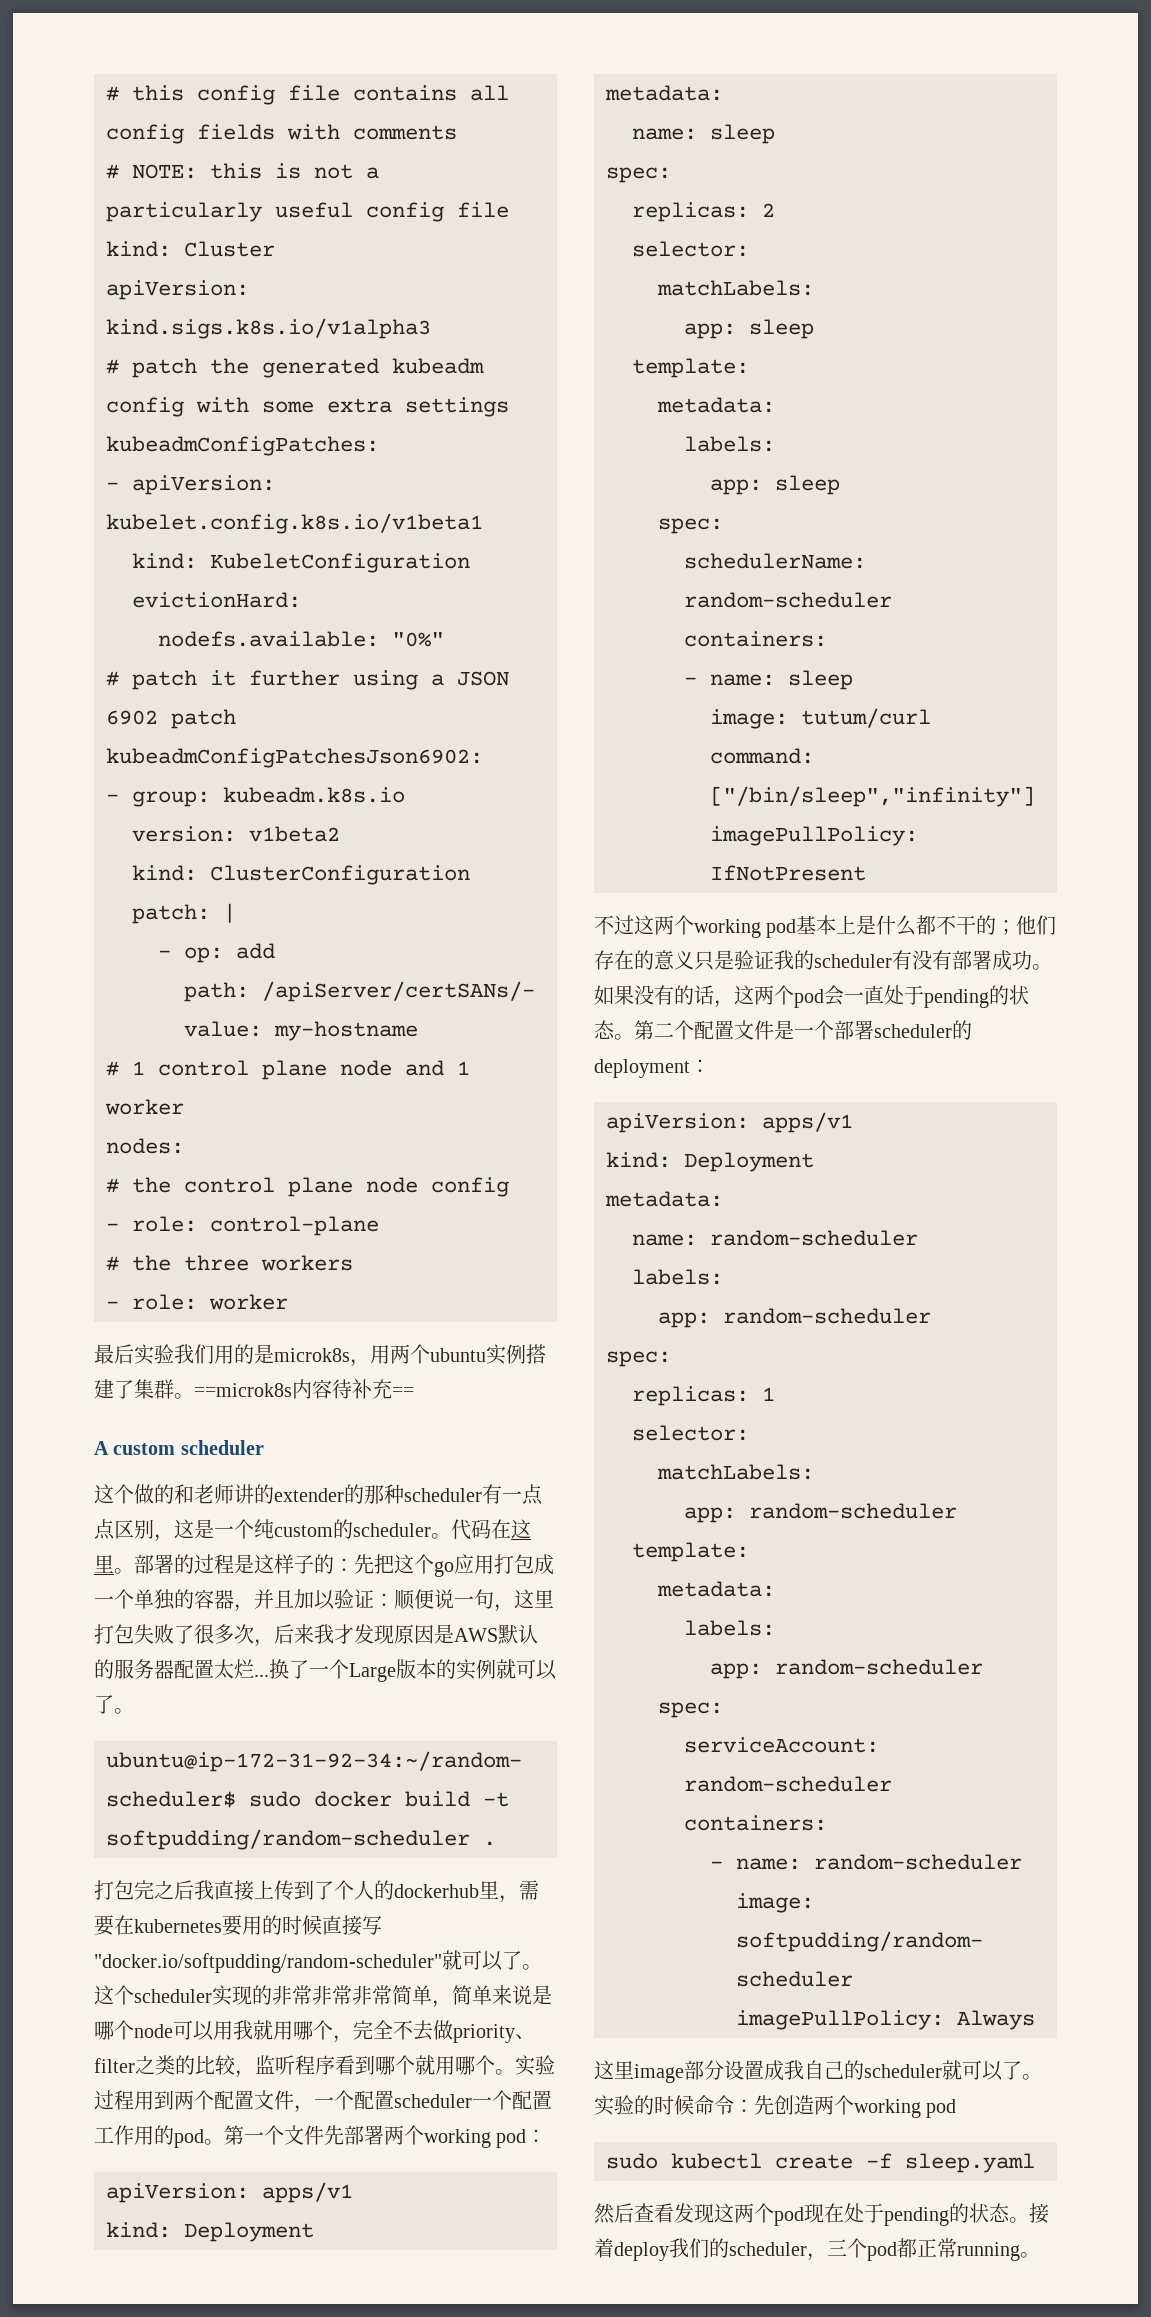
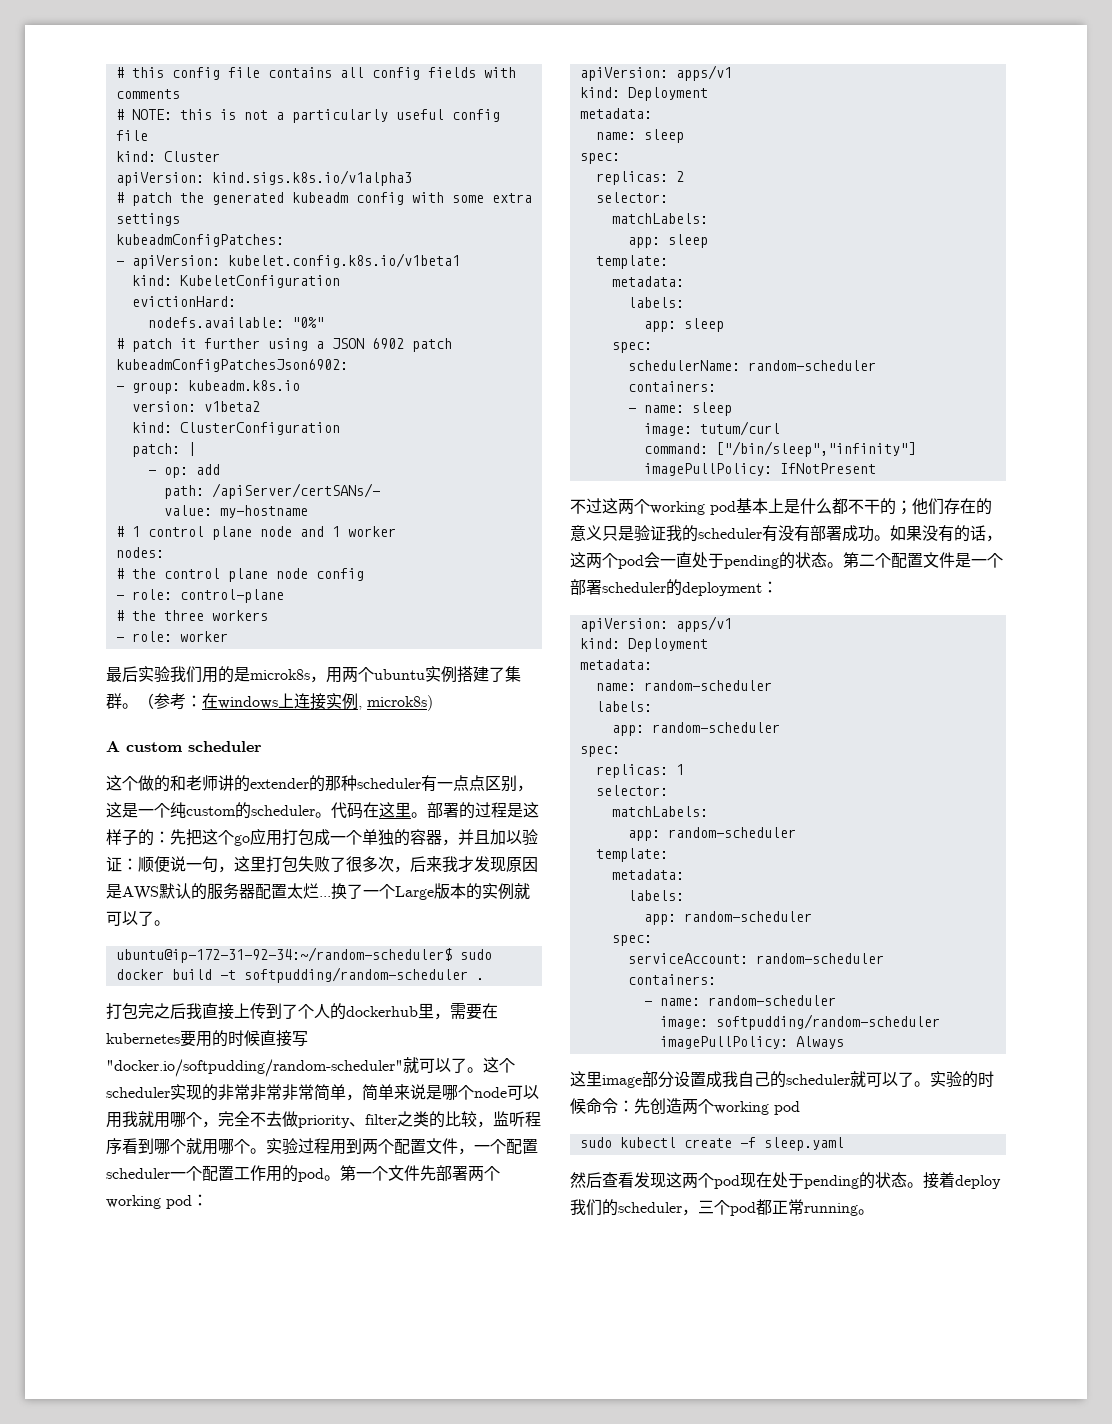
- ==microk8s内容待补充==
+ （参考：在windows上连接实例, microk8s)

